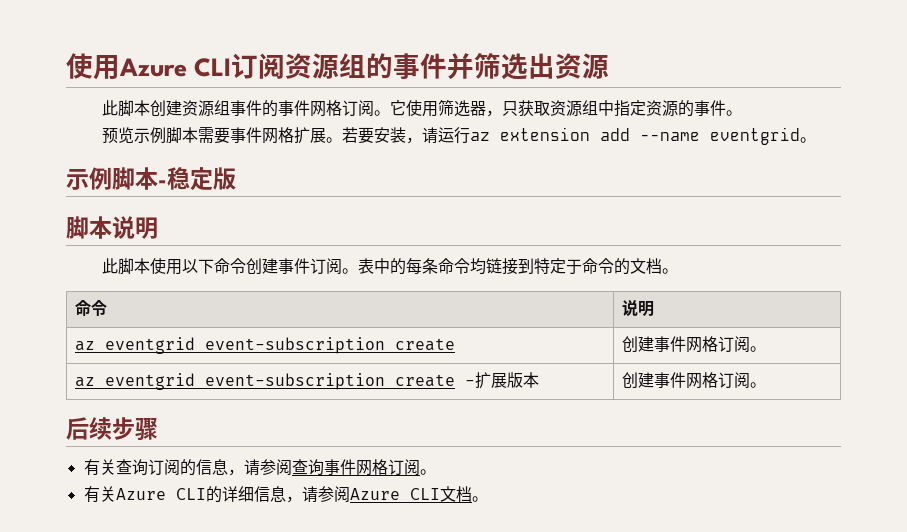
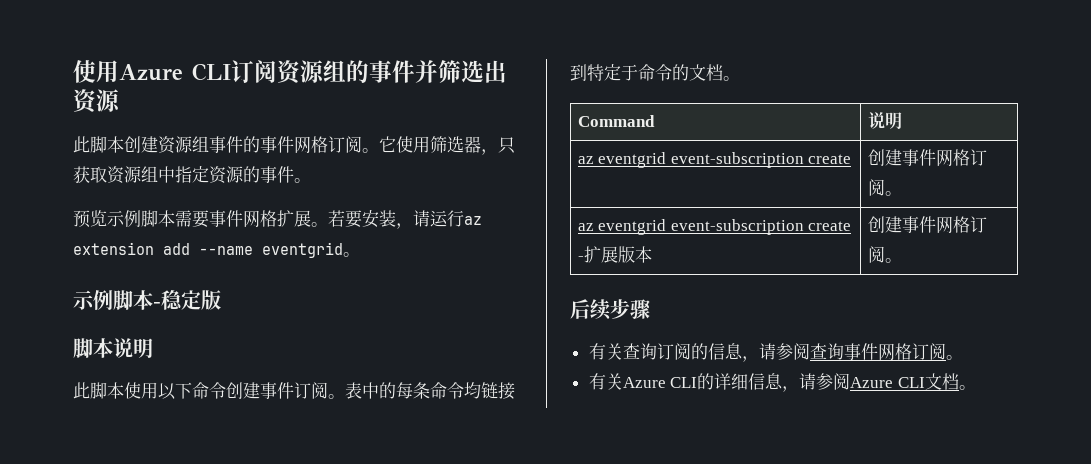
- 命令 | 说明
+ Command | 说明

